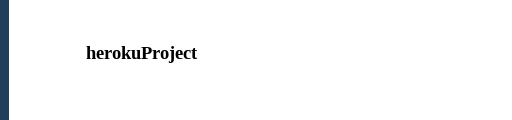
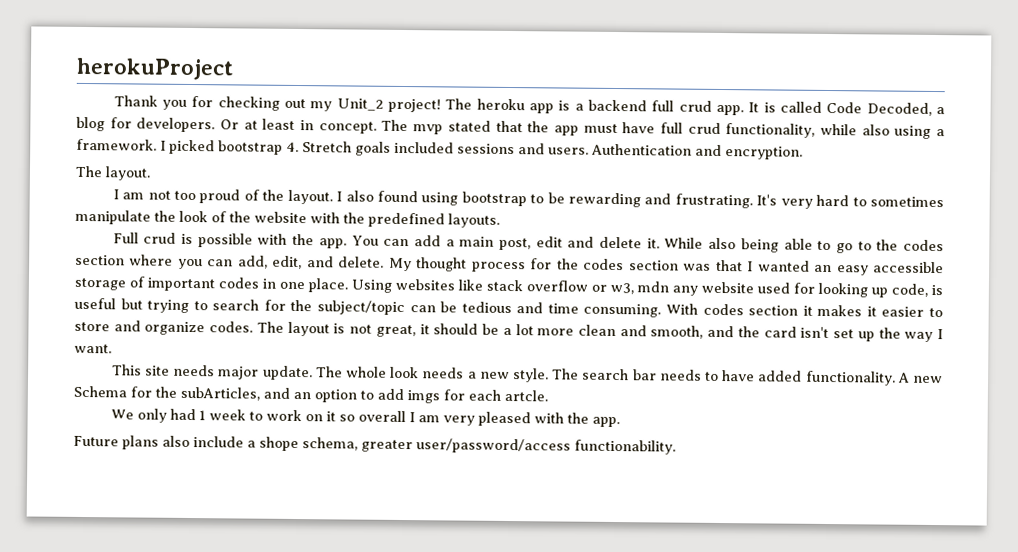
+ Thank you for checking out my Unit_2 project! The heroku app is a backend full crud app. It is called Code Decoded, a blog for developers. Or at least in concept. The mvp stated that the app must have full crud functionality, while also using a framework. I picked bootstrap 4. Stretch goals included sessions and users. Authentication and encryption.
+ The layout.
+ I am not too proud of the layout. I also found using bootstrap to be rewarding and frustrating. It's very hard to sometimes manipulate the look of the website with the predefined layouts.
+ Full crud is possible with the app. You can add a main post, edit and delete it. While also being able to go to the codes section where you can add, edit, and delete. My thought process for the codes section was that I wanted an easy accessible storage of important codes in one place. Using websites like stack overflow or w3, mdn any website used for looking up code, is useful but trying to search for the subject/topic can be tedious and time consuming. With codes section it makes it easier to store and organize codes. The layout is not great, it should be a lot more clean and smooth, and the card isn't set up the way I want.
+ This site needs major update. The whole look needs a new style. The search bar needs to have added functionality. A new Schema for the subArticles, and an option to add imgs for each artcle.
+ We only had 1 week to work on it so overall I am very pleased with the app.
+ Future plans also include a shope schema, greater user/password/access functionability.

